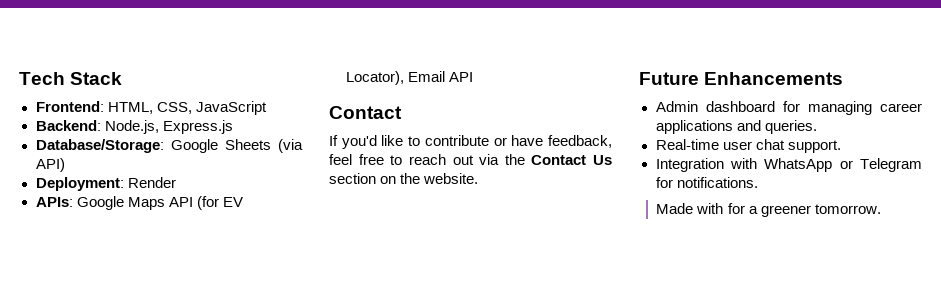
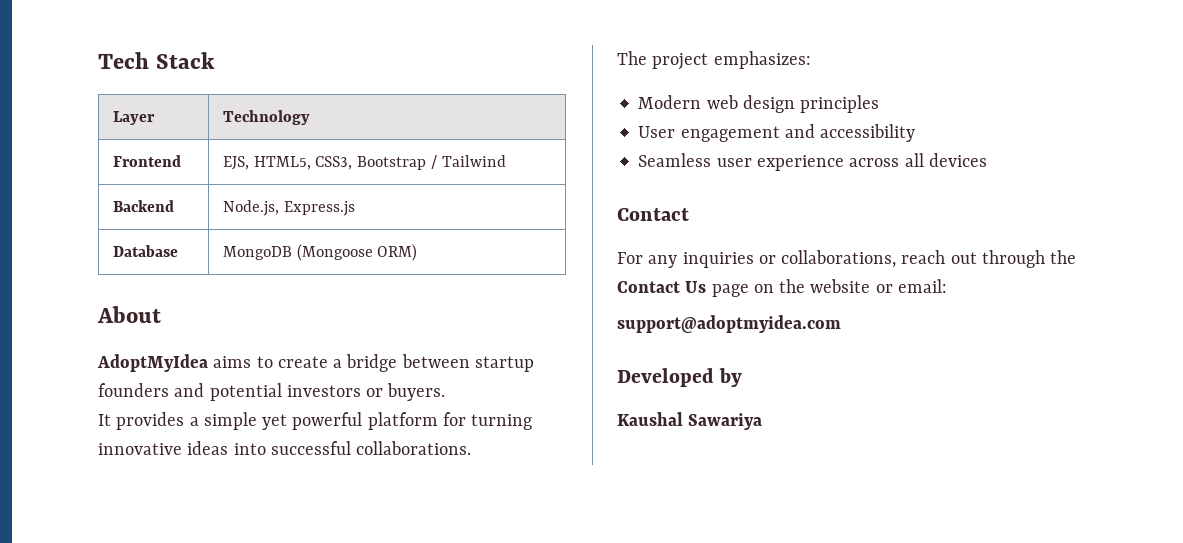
- Frontend: HTML, CSS, JavaScript
- Backend: Node.js, Express.js
- Database/Storage: Google Sheets (via API)
- Deployment: Render
- APIs: Google Maps API (for EV Locator), Email API
+ Layer | Technology
+ Frontend | EJS, HTML5, CSS3, Bootstrap / Tailwind
+ Backend | Node.js, Express.js
+ Database | MongoDB (Mongoose ORM)
+ About
+ AdoptMyIdea aims to create a bridge between startup founders and potential investors or buyers.
+ It provides a simple yet powerful platform for turning innovative ideas into successful collaborations.
+ The project emphasizes:
+ Modern web design principles
+ User engagement and accessibility
+ Seamless user experience across all devices
  Contact
- If you'd like to contribute or have feedback, feel free to reach out via the Contact Us section on the website.
- Future Enhancements
- Admin dashboard for managing career applications and queries.
- Real-time user chat support.
- Integration with WhatsApp or Telegram for notifications.
- Made with for a greener tomorrow.
+ For any inquiries or collaborations, reach out through the Contact Us page on the website or email:
+ support@adoptmyidea.com
+ Developed by
+ Kaushal Sawariya

